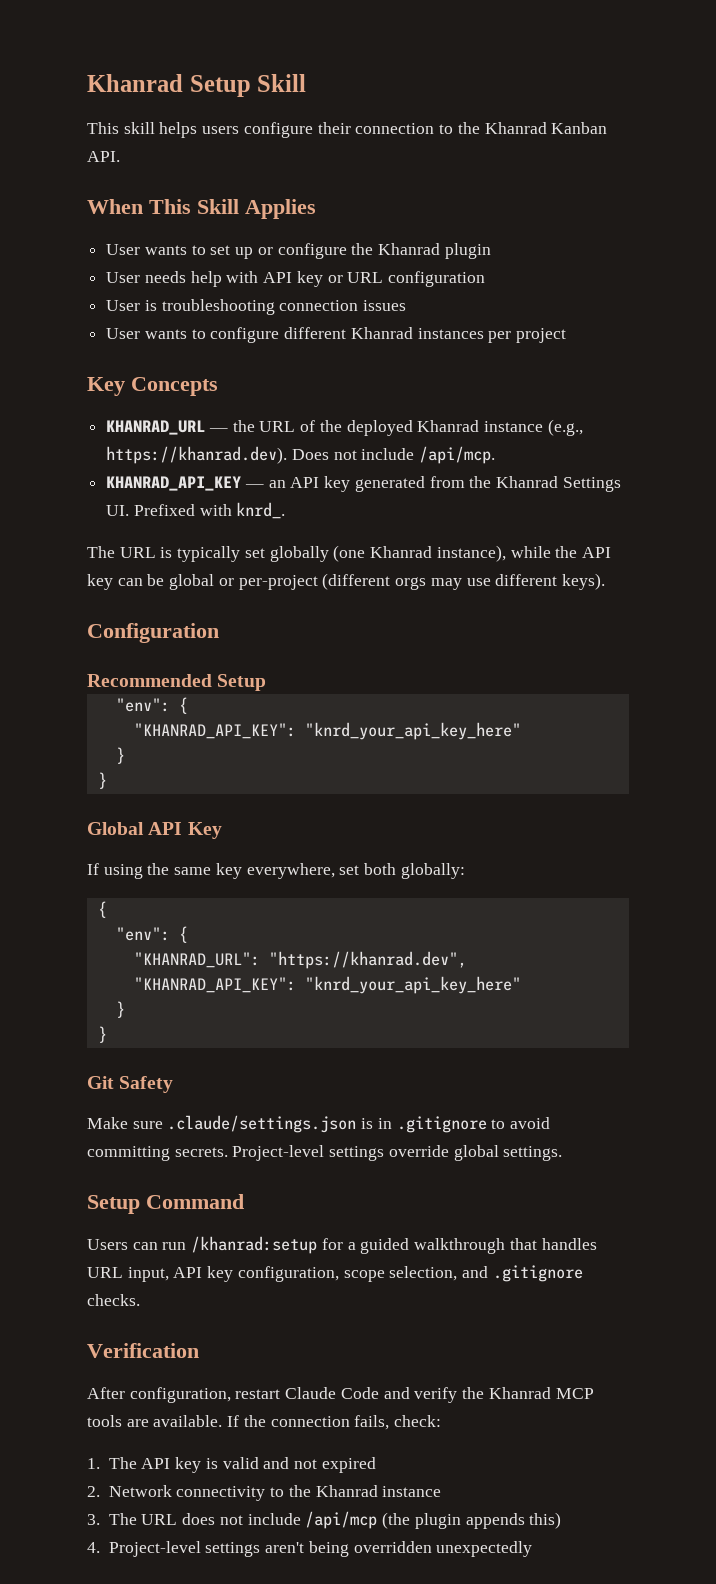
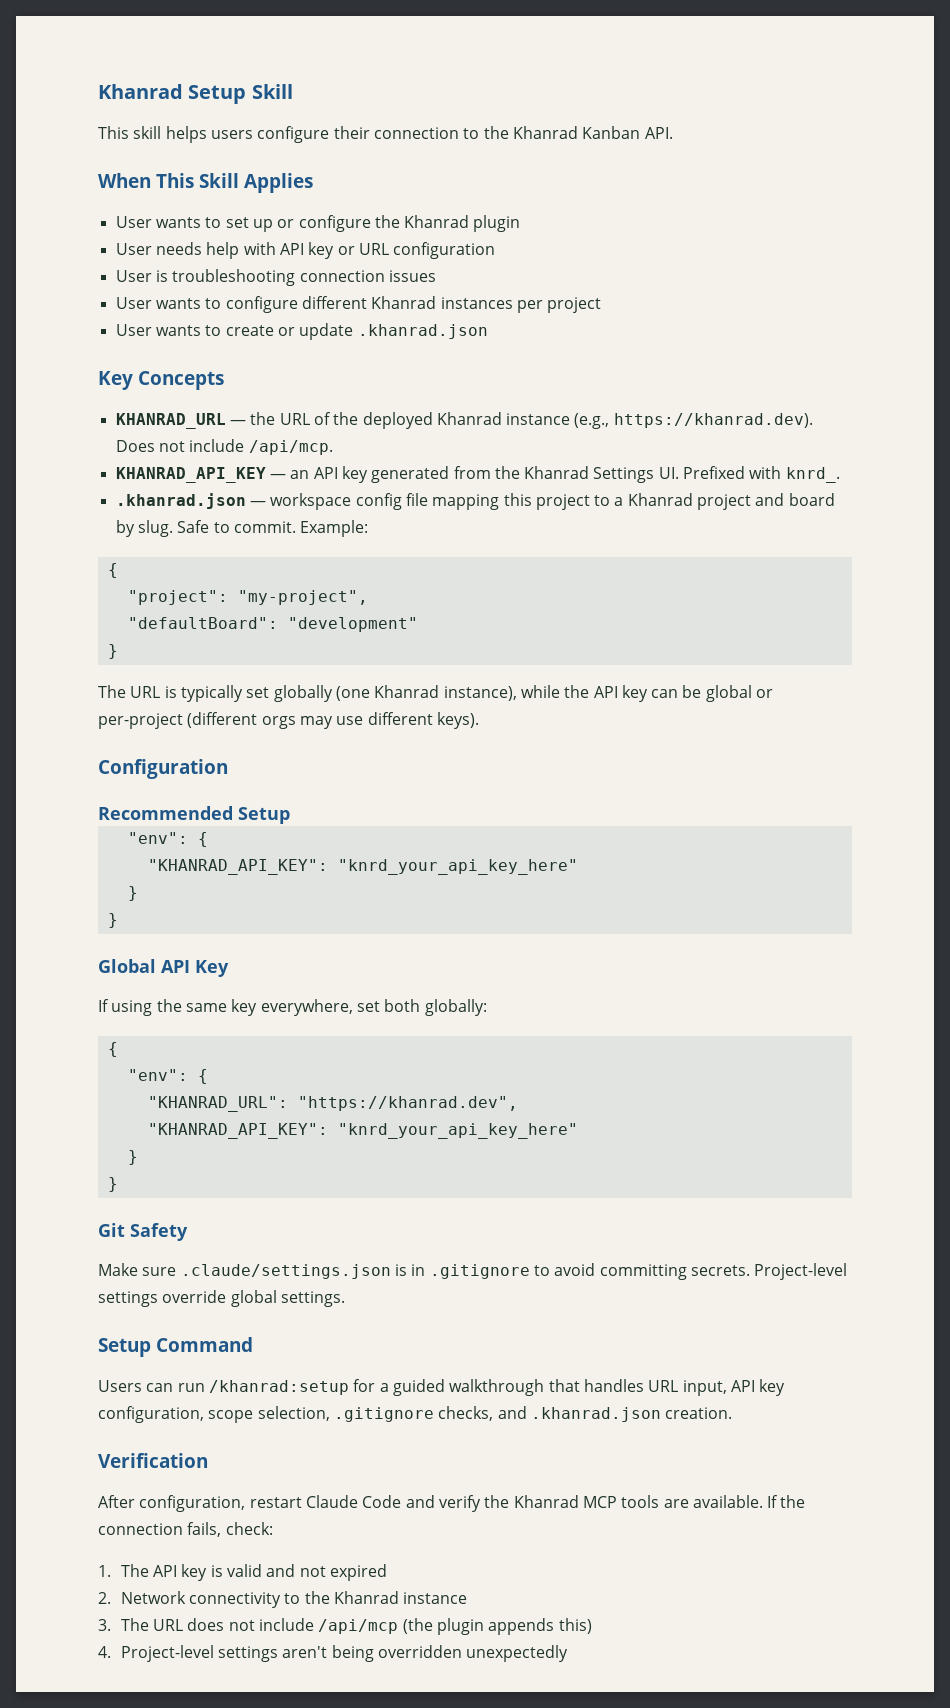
+ User wants to create or update .khanrad.json
+ .khanrad.json — workspace config file mapping this project to a Khanrad project and board by slug. Safe to commit. Example:
+ {
+ "project": "my-project",
+ "defaultBoard": "development"
+ }
- Users can run /khanrad:setup for a guided walkthrough that handles URL input, API key configuration, scope selection, and .gitignore checks.
+ Users can run /khanrad:setup for a guided walkthrough that handles URL input, API key configuration, scope selection, .gitignore checks, and .khanrad.json creation.

